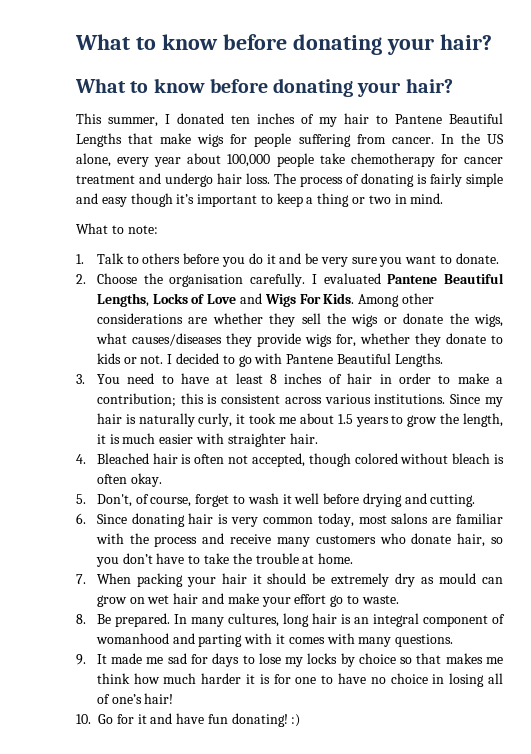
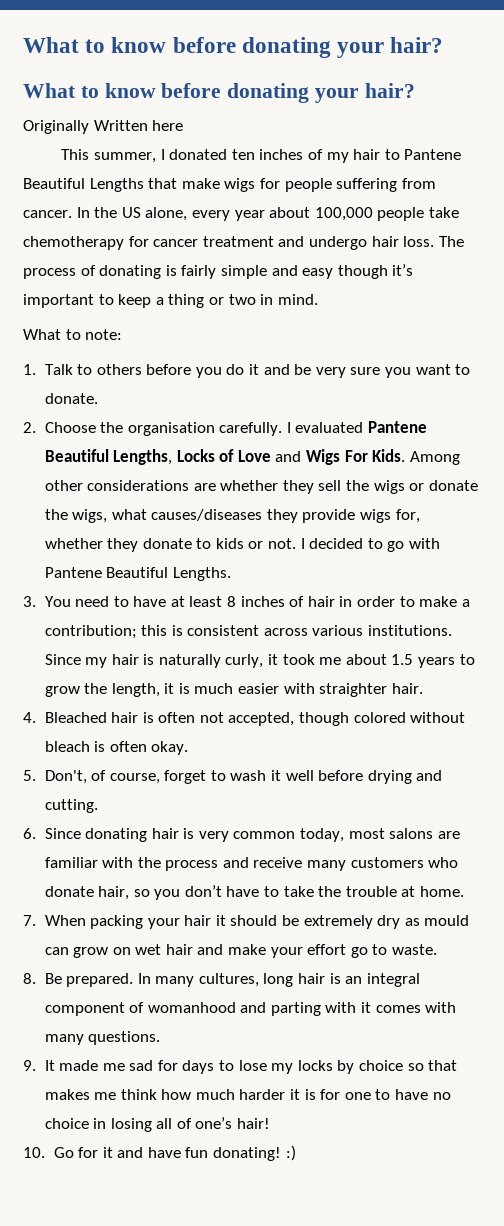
+ Originally Written here

